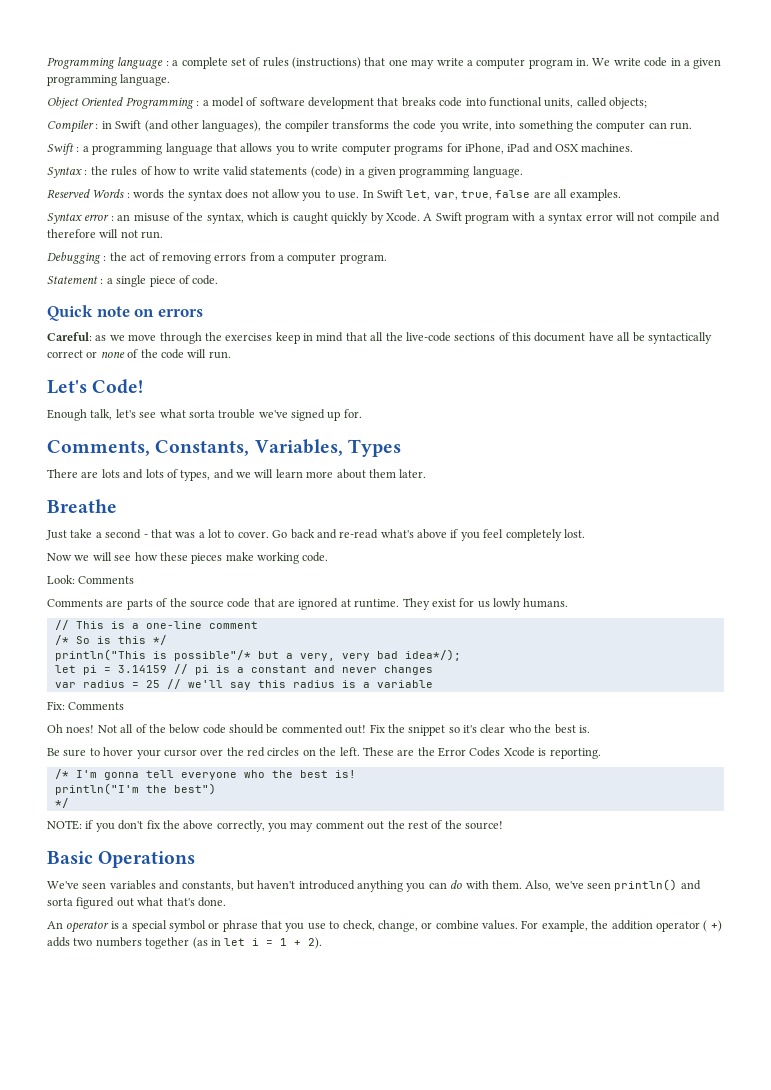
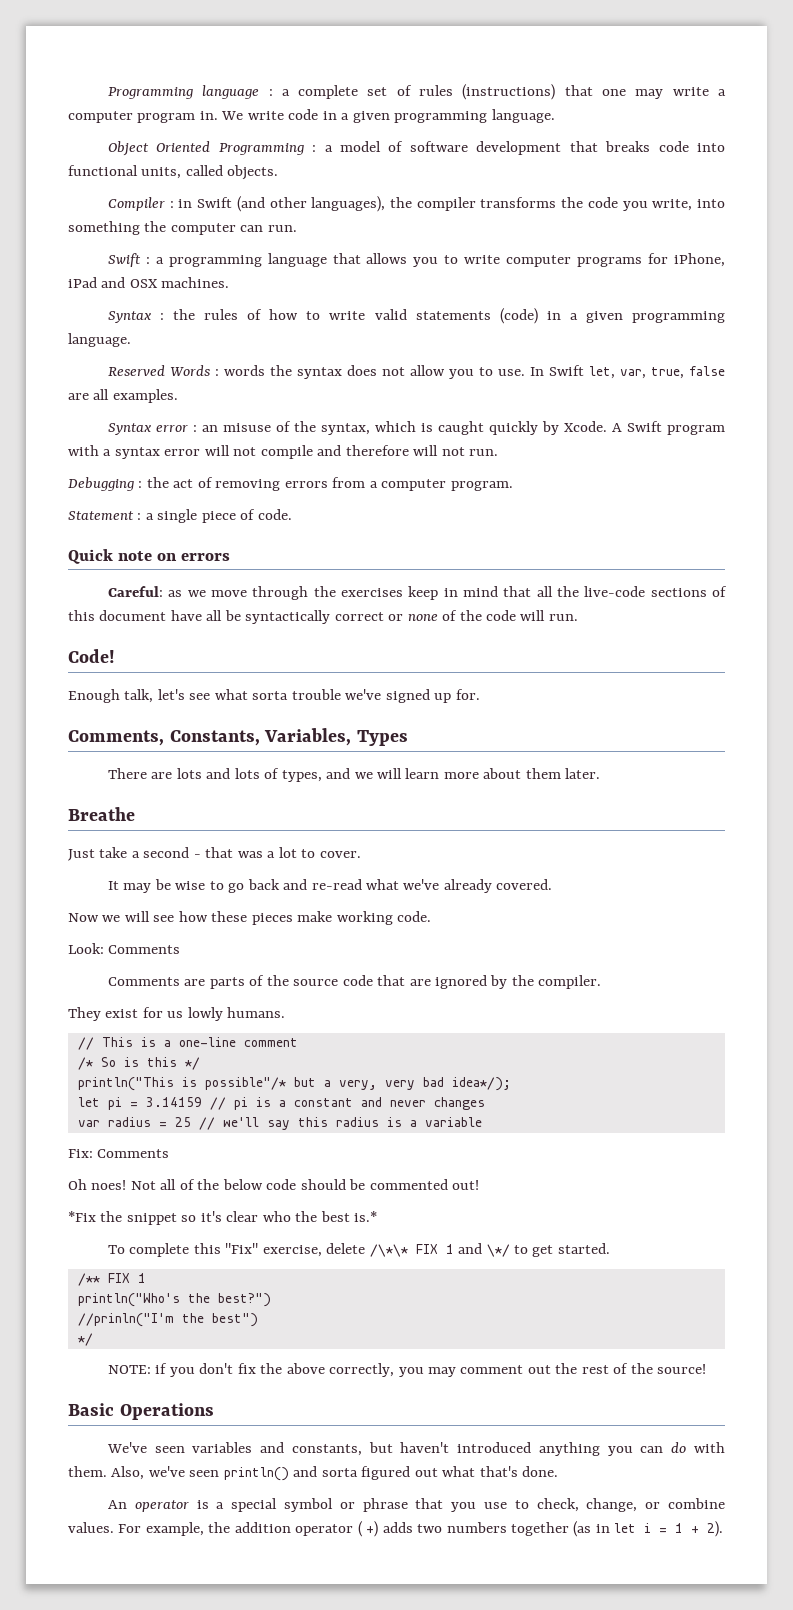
- Object Oriented Programming : a model of software development that breaks code into functional units, called objects;
+ Object Oriented Programming : a model of software development that breaks code into functional units, called objects.
- Let's Code!
+ Code!
- Just take a second - that was a lot to cover. Go back and re-read what's above if you feel completely lost.
+ Just take a second - that was a lot to cover.
+ It may be wise to go back and re-read what we've already covered.
- Comments are parts of the source code that are ignored at runtime. They exist for us lowly humans.
+ Comments are parts of the source code that are ignored by the compiler.
+ They exist for us lowly humans.
- Not all of the below code should be commented out! Fix the snippet so it's clear who the best is.
- Be sure to hover your cursor over the red circles on the left. These are the Error Codes Xcode is reporting.
- /* I'm gonna tell everyone who the best is!
- println("I'm the best")
+ Not all of the below code should be commented out!
+ *Fix the snippet so it's clear who the best is.*
+ To complete this "Fix" exercise, delete /\*\* FIX 1 and \*/ to get started.
+ /** FIX 1
+ println("Who's the best?")
+ //prinln("I'm the best")

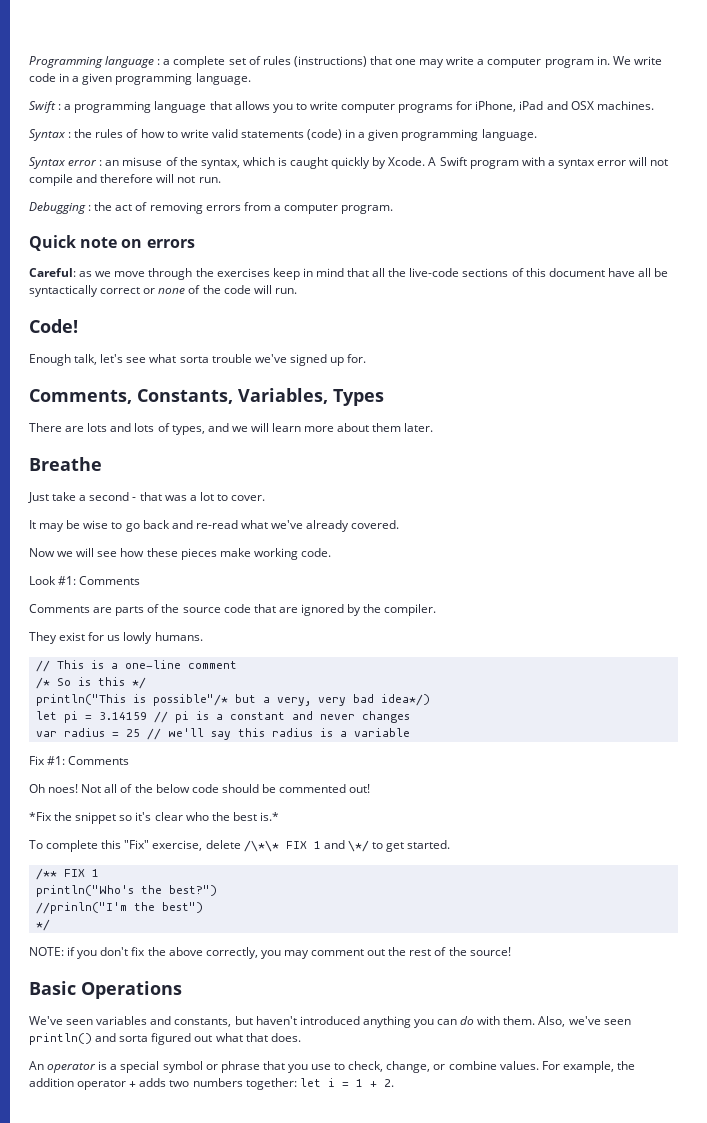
- Object Oriented Programming : a model of software development that breaks code into functional units, called objects.
- Compiler : in Swift (and other languages), the compiler transforms the code you write, into something the computer can run.
- Reserved Words : words the syntax does not allow you to use. In Swift let, var, true, false are all examples.
- Statement : a single piece of code.
- Look: Comments
+ Look #1: Comments
- println("This is possible"/* but a very, very bad idea*/);
+ println("This is possible"/* but a very, very bad idea*/)
- Fix: Comments
+ Fix #1: Comments
- Also, we've seen println() and sorta figured out what that's done.
+ Also, we've seen println() and sorta figured out what that does.
- For example, the addition operator ( +) adds two numbers together (as in let i = 1 + 2).
+ For example, the addition operator + adds two numbers together: let i = 1 + 2.

